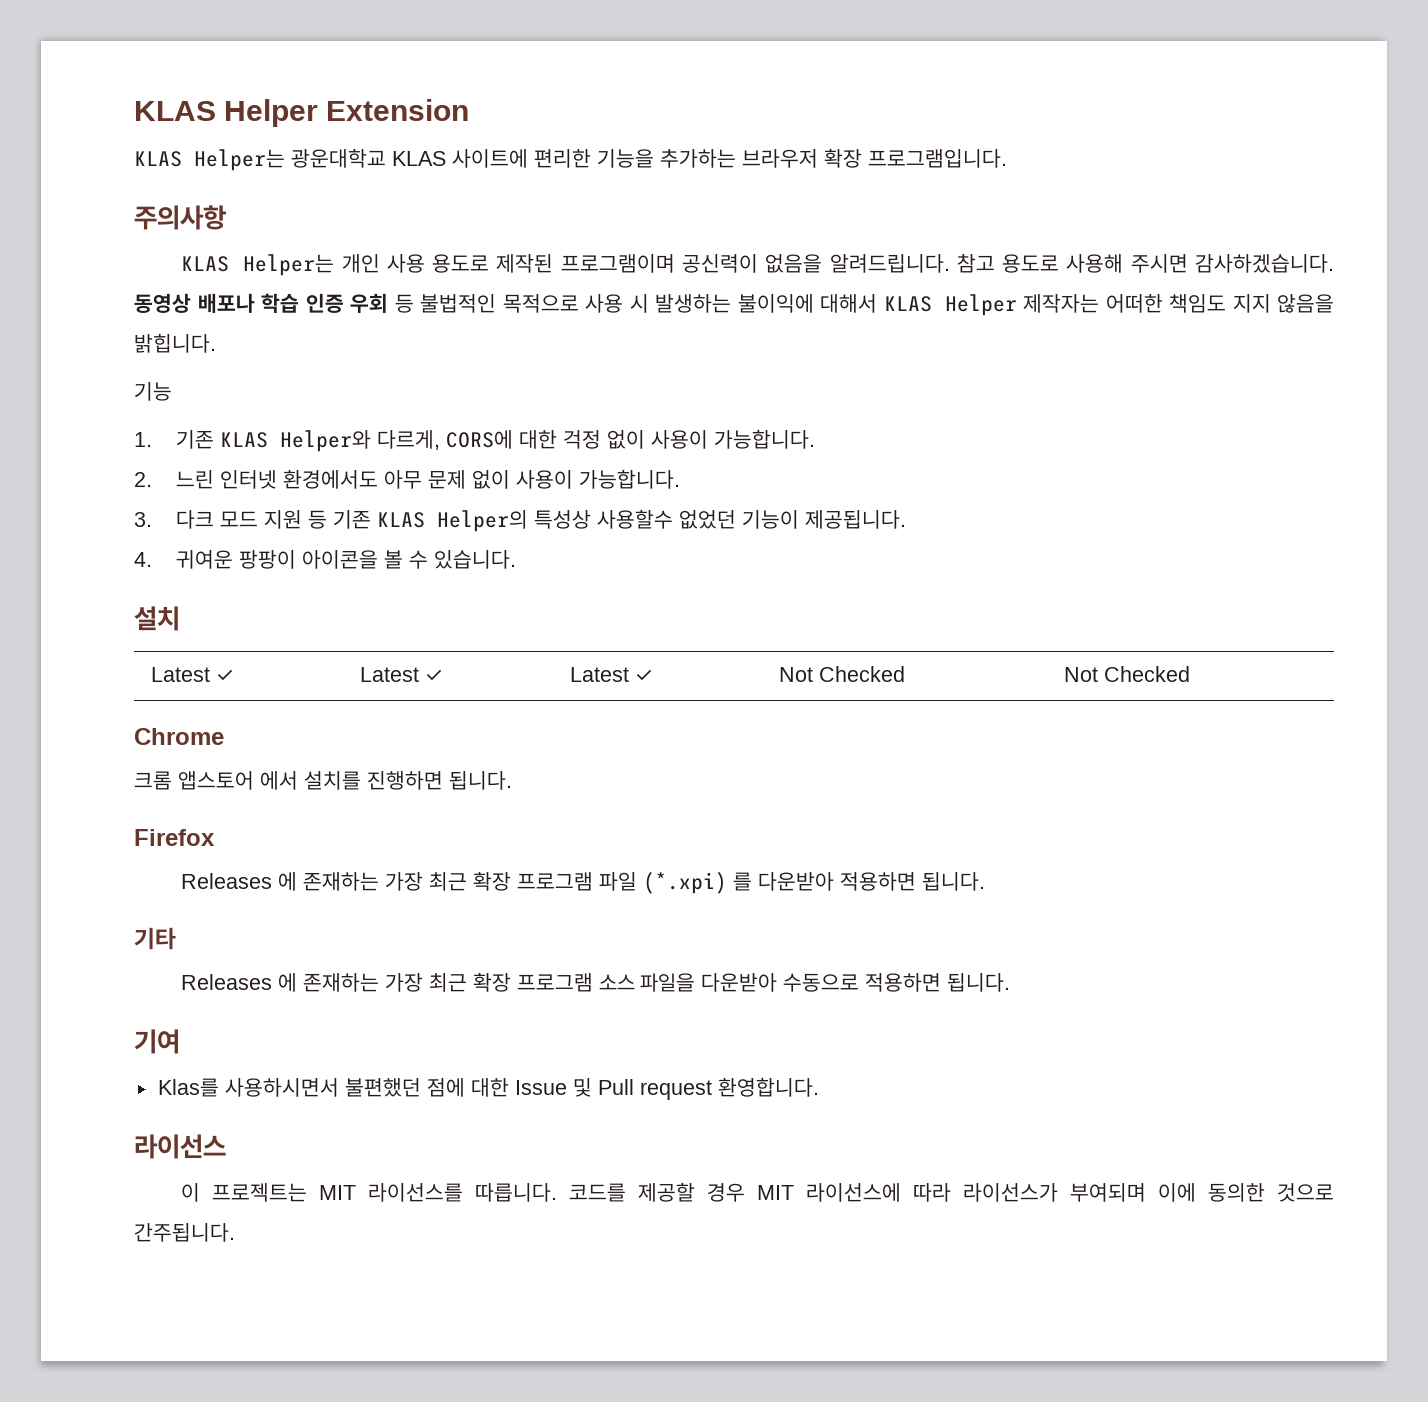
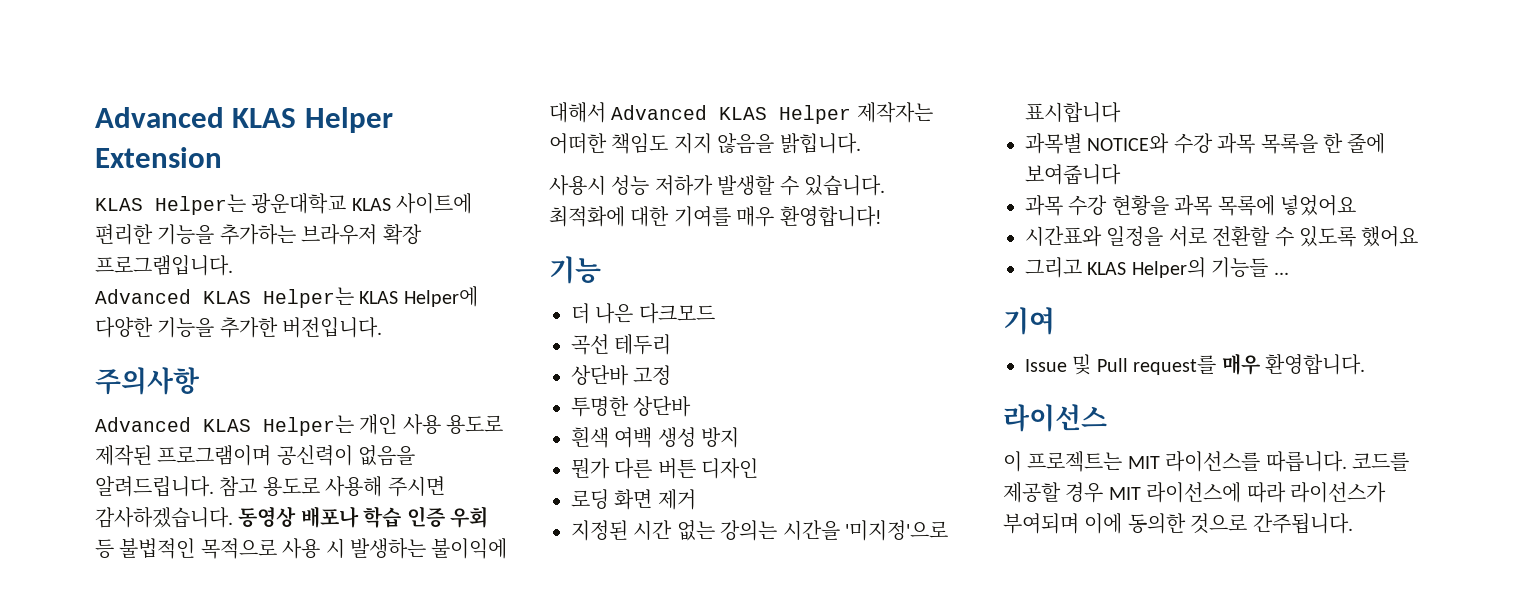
- KLAS Helper Extension
+ Advanced KLAS Helper Extension
+ Advanced KLAS Helper는 KLAS Helper에 다양한 기능을 추가한 버전입니다.
- KLAS Helper는 개인 사용 용도로 제작된 프로그램이며 공신력이 없음을 알려드립니다.
+ Advanced KLAS Helper는 개인 사용 용도로 제작된 프로그램이며 공신력이 없음을 알려드립니다.
- 동영상 배포나 학습 인증 우회 등 불법적인 목적으로 사용 시 발생하는 불이익에 대해서 KLAS Helper 제작자는 어떠한 책임도 지지 않음을 밝힙니다.
+ 동영상 배포나 학습 인증 우회 등 불법적인 목적으로 사용 시 발생하는 불이익에 대해서 Advanced KLAS Helper 제작자는 어떠한 책임도 지지 않음을 밝힙니다.
+ 사용시 성능 저하가 발생할 수 있습니다. 최적화에 대한 기여를 매우 환영합니다!
  기능
- 1. 기존 KLAS Helper와 다르게, CORS에 대한 걱정 없이 사용이 가능합니다.
- 2. 느린 인터넷 환경에서도 아무 문제 없이 사용이 가능합니다.
- 3. 다크 모드 지원 등 기존 KLAS Helper의 특성상 사용할수 없었던 기능이 제공됩니다.
- 4. 귀여운 팡팡이 아이콘을 볼 수 있습니다.
- 설치
- Latest ✓ | Latest ✓ | Latest ✓ | Not Checked | Not Checked
- Chrome
- 크롬 앱스토어 에서 설치를 진행하면 됩니다.
- Firefox
- Releases 에 존재하는 가장 최근 확장 프로그램 파일 (*.xpi) 를 다운받아 적용하면 됩니다.
- 기타
- Releases 에 존재하는 가장 최근 확장 프로그램 소스 파일을 다운받아 수동으로 적용하면 됩니다.
+ 더 나은 다크모드
+ 곡선 테두리
+ 상단바 고정
+ 투명한 상단바
+ 흰색 여백 생성 방지
+ 뭔가 다른 버튼 디자인
+ 로딩 화면 제거
+ 지정된 시간 없는 강의는 시간을 '미지정'으로 표시합니다
+ 과목별 NOTICE와 수강 과목 목록을 한 줄에 보여줍니다
+ 과목 수강 현황을 과목 목록에 넣었어요
+ 시간표와 일정을 서로 전환할 수 있도록 했어요
+ 그리고 KLAS Helper의 기능들 ...
  기여
- Klas를 사용하시면서 불편했던 점에 대한 Issue 및 Pull request 환영합니다.
+ Issue 및 Pull request를 매우 환영합니다.

